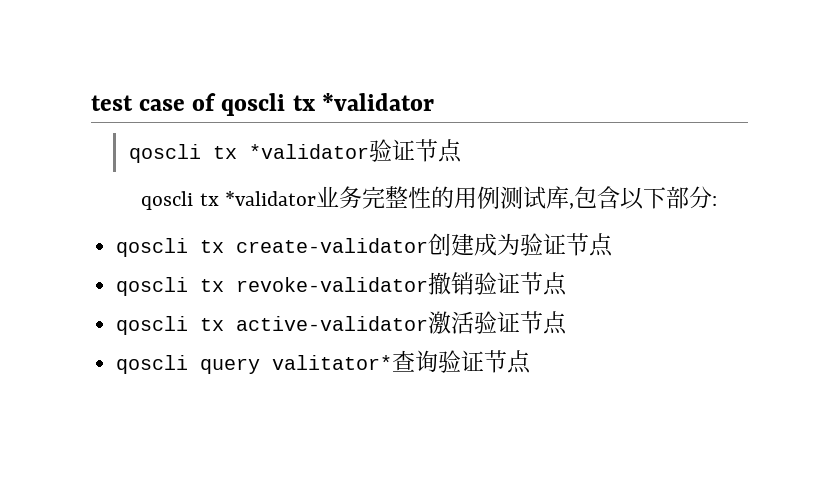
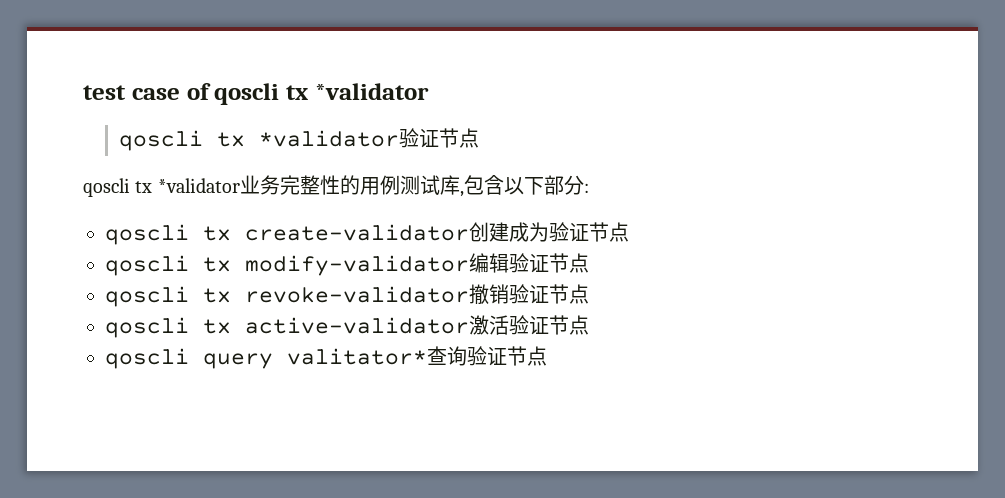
+ qoscli tx modify-validator编辑验证节点

